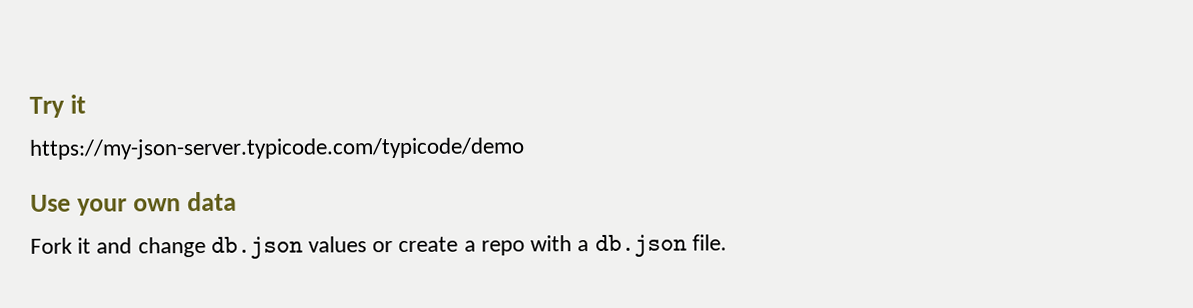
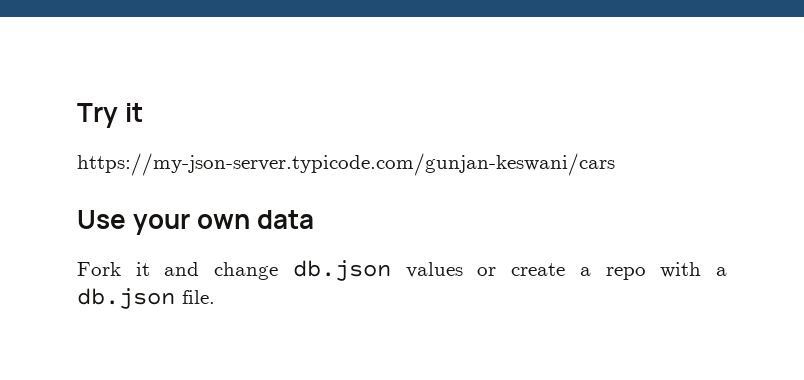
- https://my-json-server.typicode.com/typicode/demo
+ https://my-json-server.typicode.com/gunjan-keswani/cars

